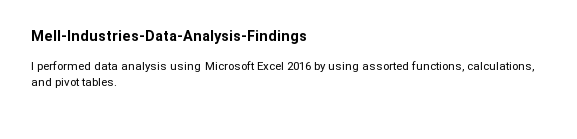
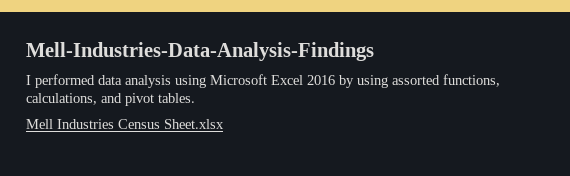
+ Mell Industries Census Sheet.xlsx

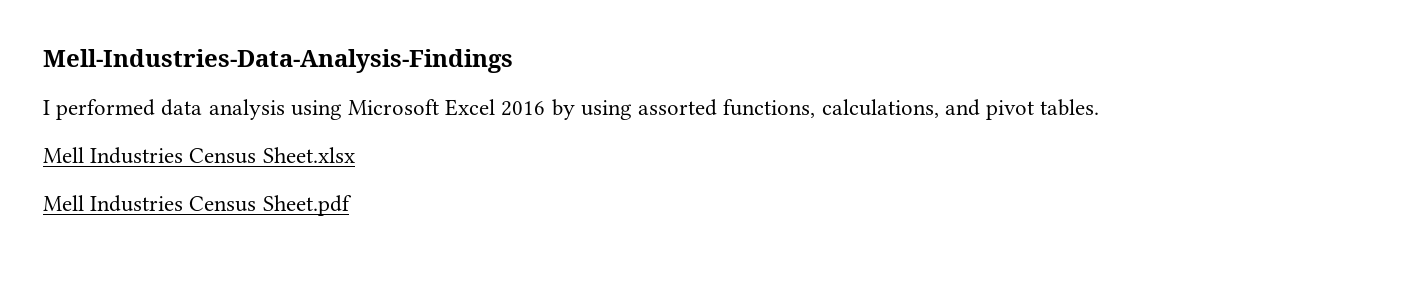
+ Mell Industries Census Sheet.pdf

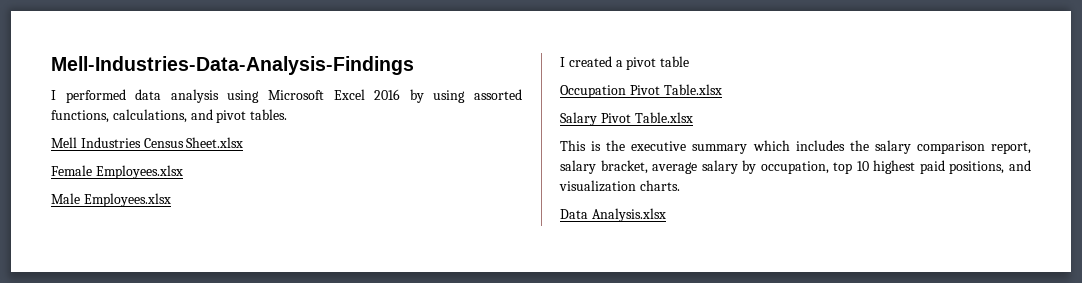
- Mell Industries Census Sheet.pdf
+ Female Employees.xlsx
+ Male Employees.xlsx
+ I created a pivot table
+ Occupation Pivot Table.xlsx
+ Salary Pivot Table.xlsx
+ This is the executive summary which includes the salary comparison report, salary bracket, average salary by occupation, top 10 highest paid positions, and visualization charts.
+ Data Analysis.xlsx

